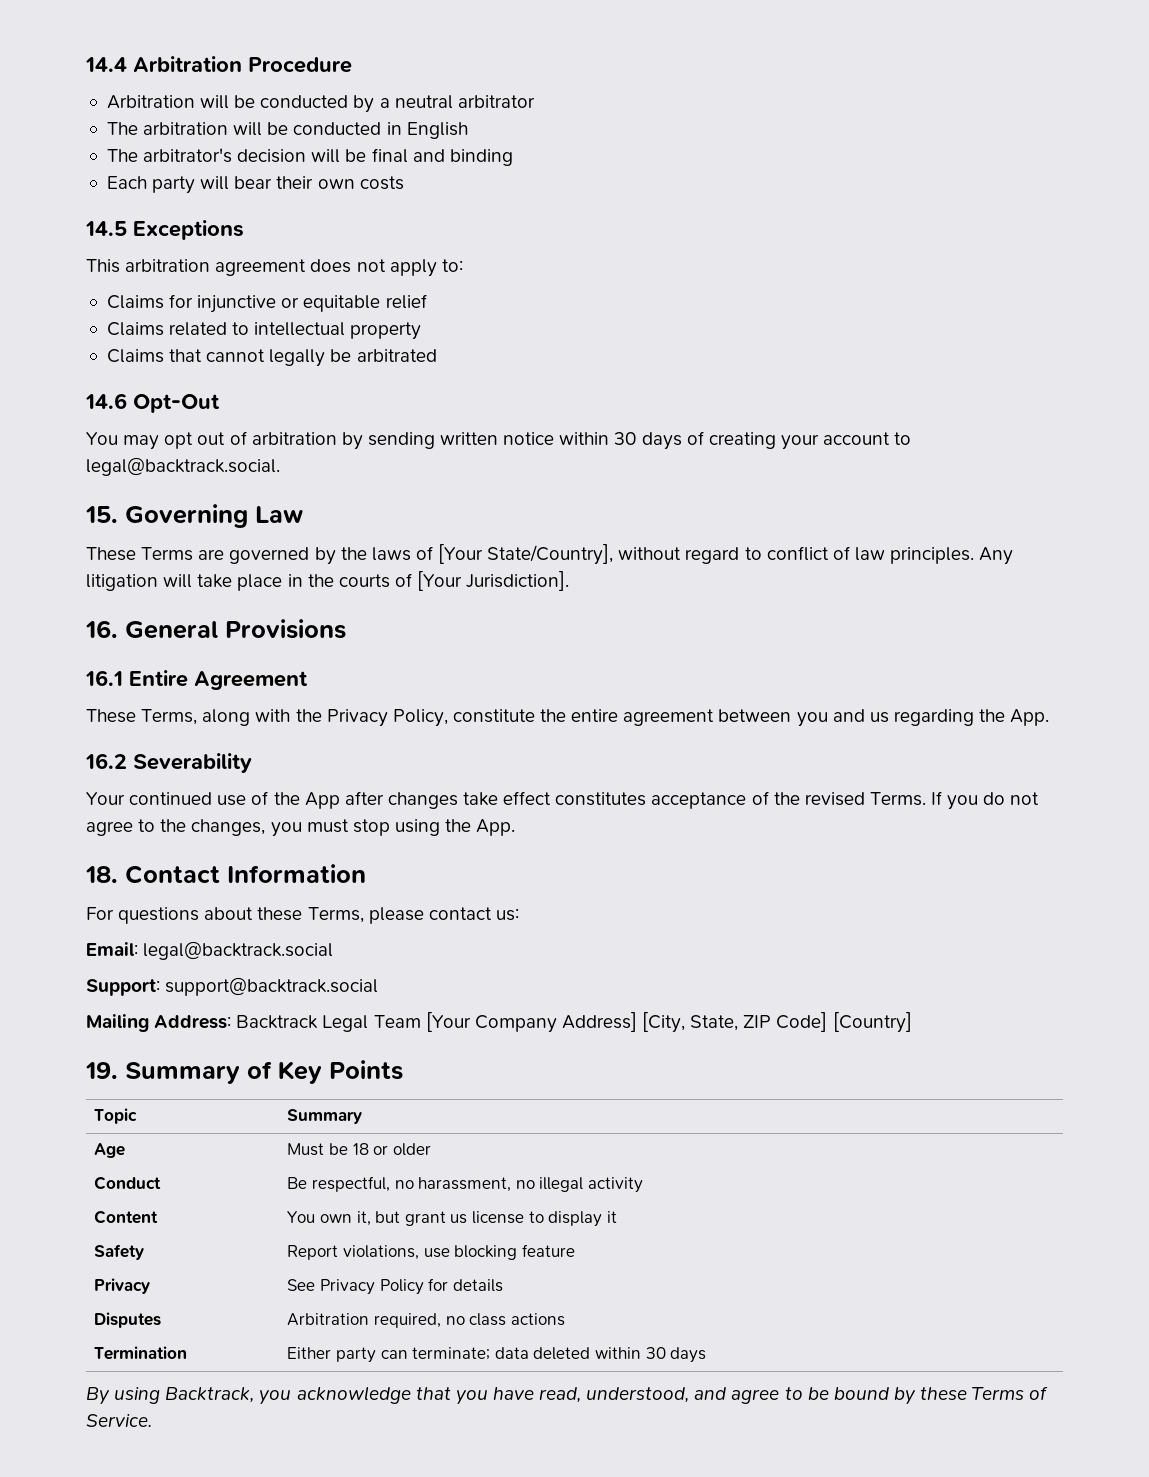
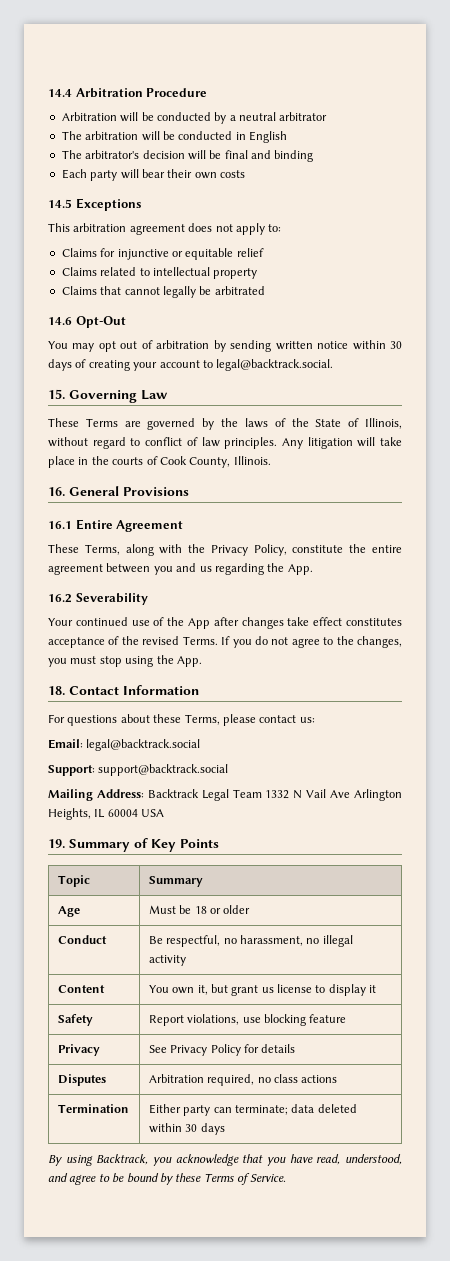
- These Terms are governed by the laws of [Your State/Country], without regard to conflict of law principles.
+ These Terms are governed by the laws of the State of Illinois, without regard to conflict of law principles.
- Any litigation will take place in the courts of [Your Jurisdiction].
+ Any litigation will take place in the courts of Cook County, Illinois.
- Mailing Address: Backtrack Legal Team [Your Company Address] [City, State, ZIP Code] [Country]
+ Mailing Address: Backtrack Legal Team 1332 N Vail Ave Arlington Heights, IL 60004 USA

